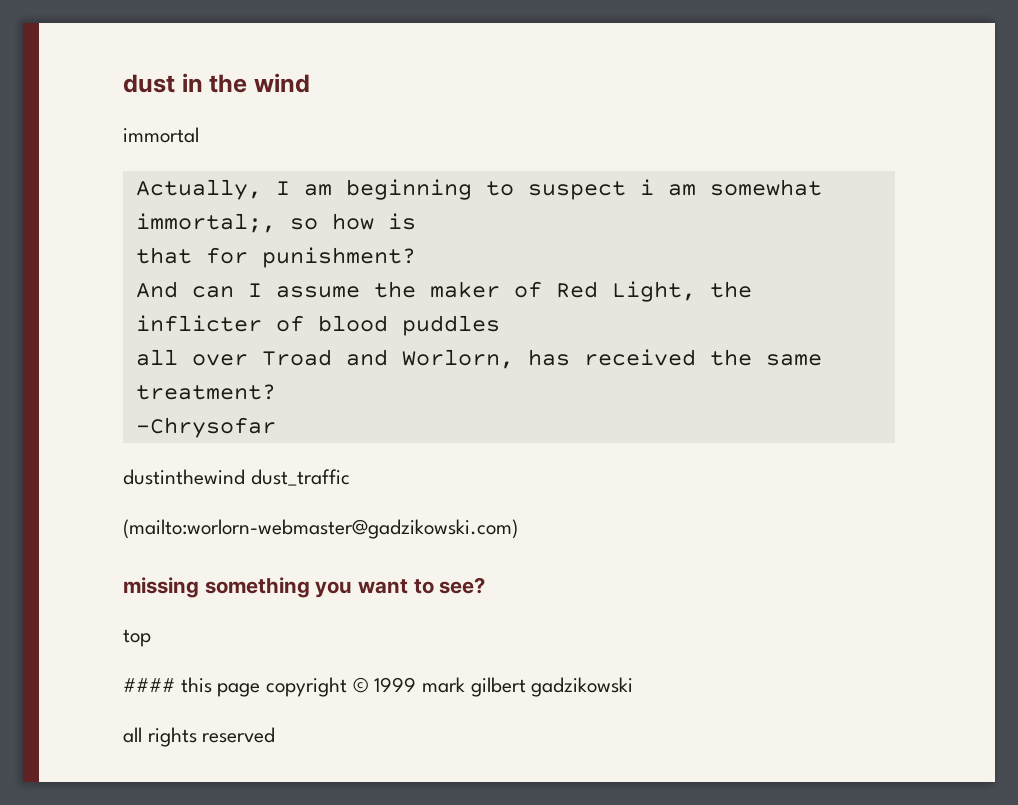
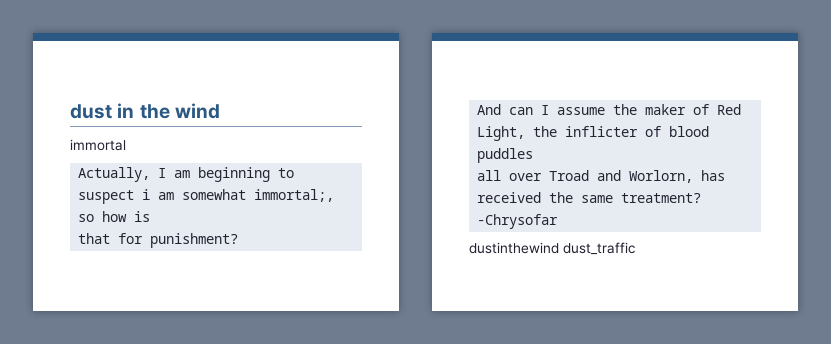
- (mailto:worlorn-webmaster@gadzikowski.com)
- missing something you want to see?
- top
- #### this page copyright © 1999 mark gilbert gadzikowski
- all rights reserved

